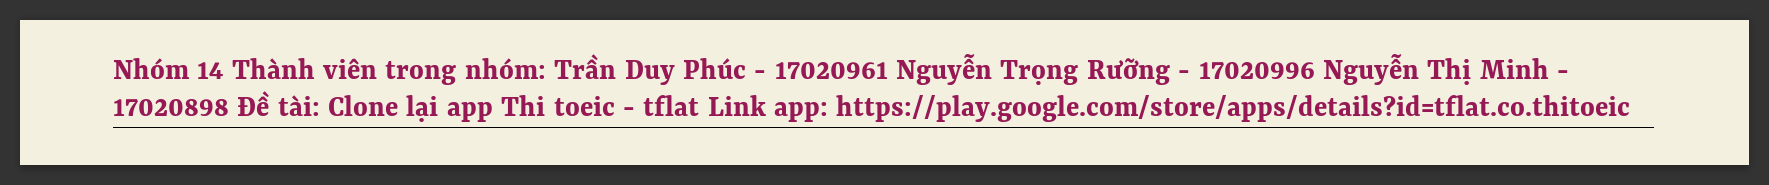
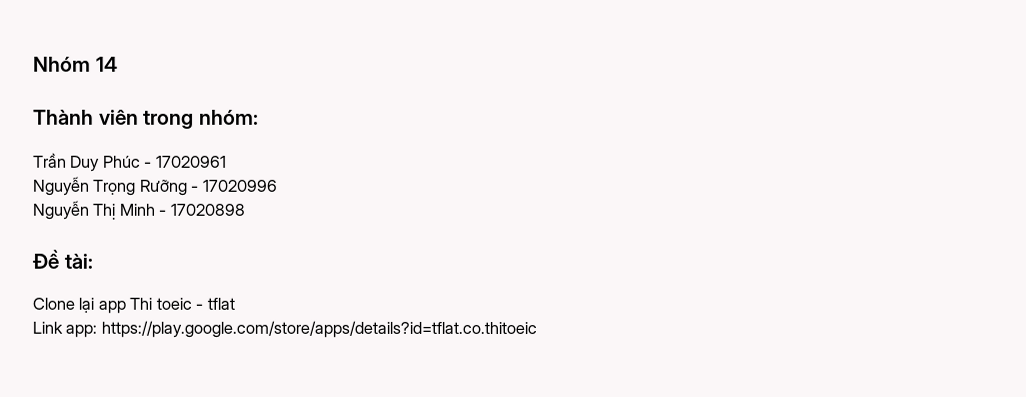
- Nhóm 14 Thành viên trong nhóm: Trần Duy Phúc - 17020961 Nguyễn Trọng Rưỡng - 17020996 Nguyễn Thị Minh - 17020898 Đề tài: Clone lại app Thi toeic - tflat Link app: https://play.google.com/store/apps/details?id=tflat.co.thitoeic
+ Nhóm 14
+ Thành viên trong nhóm:
+ Trần Duy Phúc - 17020961
+ Nguyễn Trọng Rưỡng - 17020996
+ Nguyễn Thị Minh - 17020898
+ Đề tài:
+ Clone lại app Thi toeic - tflat
+ Link app: https://play.google.com/store/apps/details?id=tflat.co.thitoeic

